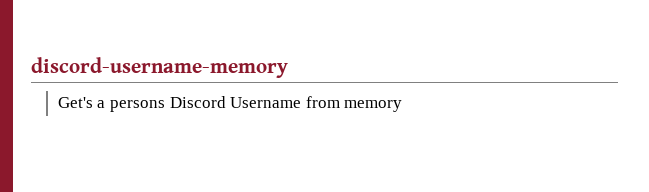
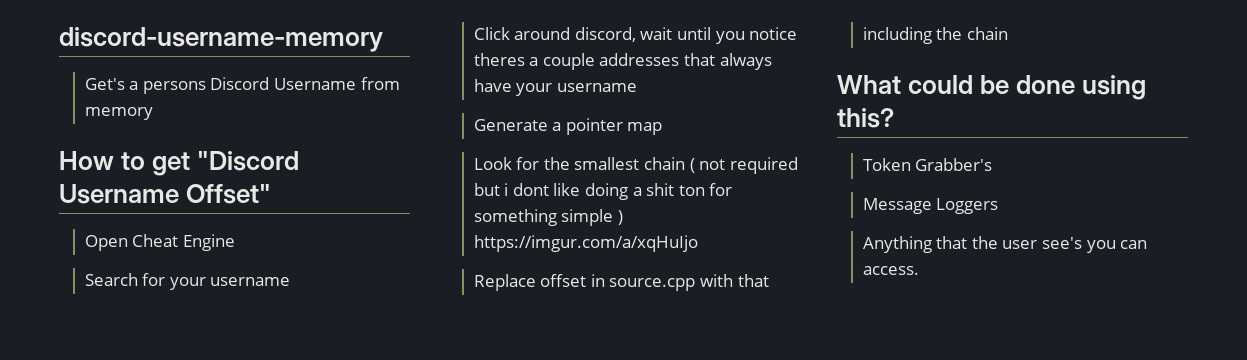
+ How to get "Discord Username Offset"
+ Open Cheat Engine
+ Search for your username
+ Click around discord, wait until you notice theres a couple addresses that always have your username
+ Generate a pointer map
+ Look for the smallest chain ( not required but i dont like doing a shit ton for something simple ) https://imgur.com/a/xqHuIjo
+ Replace offset in source.cpp with that including the chain
+ What could be done using this?
+ Token Grabber's
+ Message Loggers
+ Anything that the user see's you can access.

